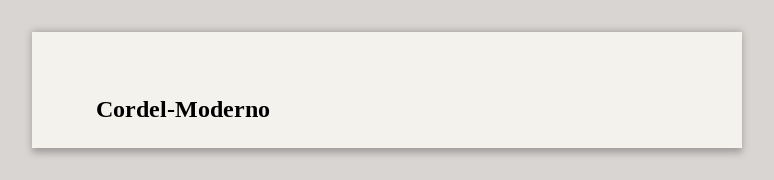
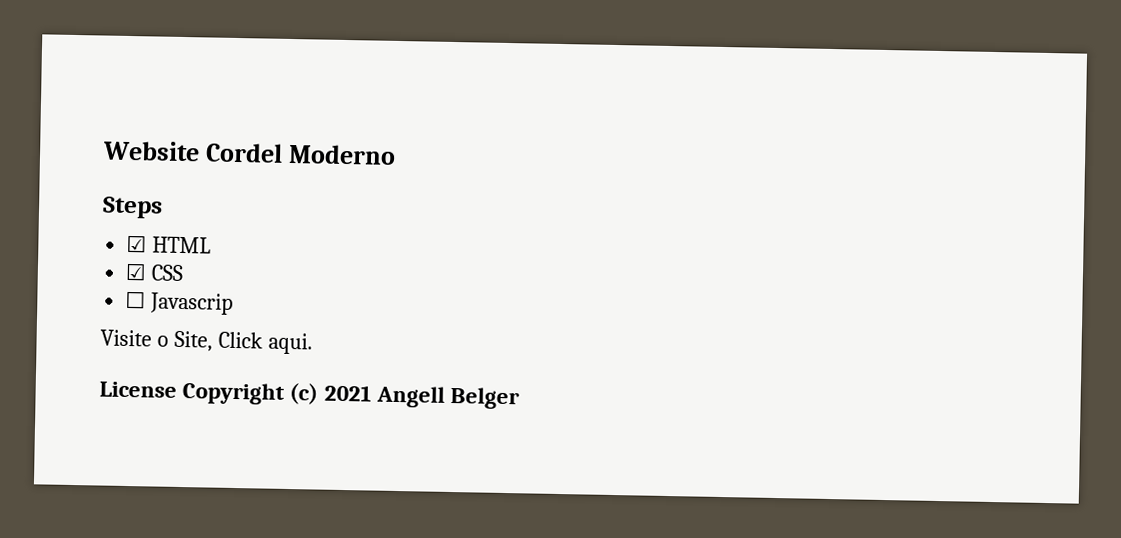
- Cordel-Moderno
+ Website Cordel Moderno
+ Steps
+ ☑ HTML
+ ☑ CSS
+ ☐ Javascrip
+ Visite o Site, Click aqui.
+ License Copyright (c) 2021 Angell Belger

